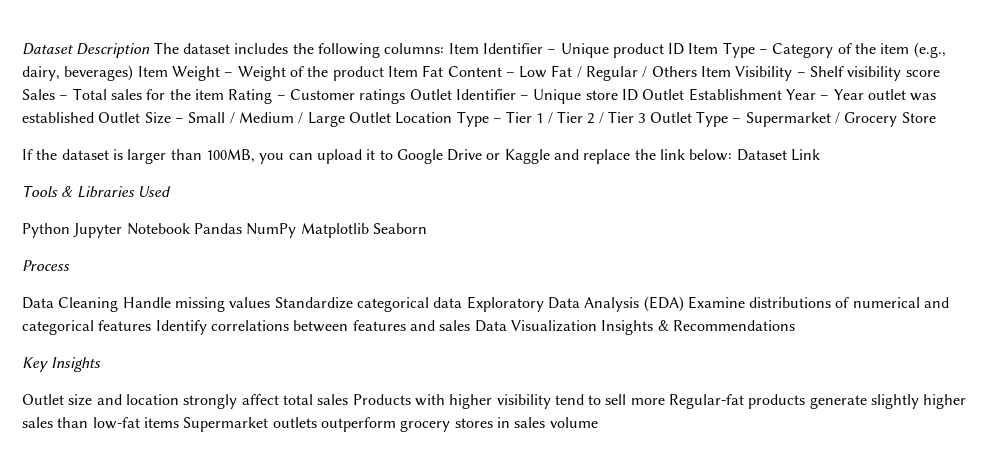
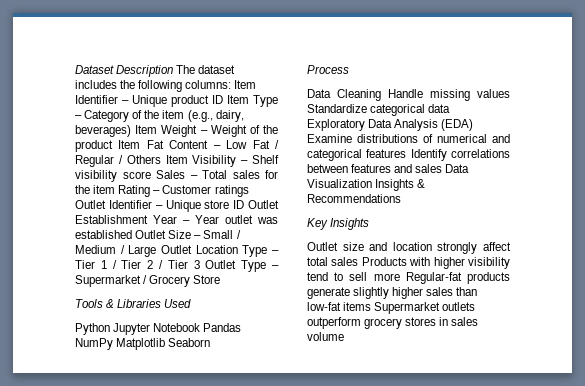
- If the dataset is larger than 100MB, you can upload it to Google Drive or Kaggle and replace the link below: Dataset Link

